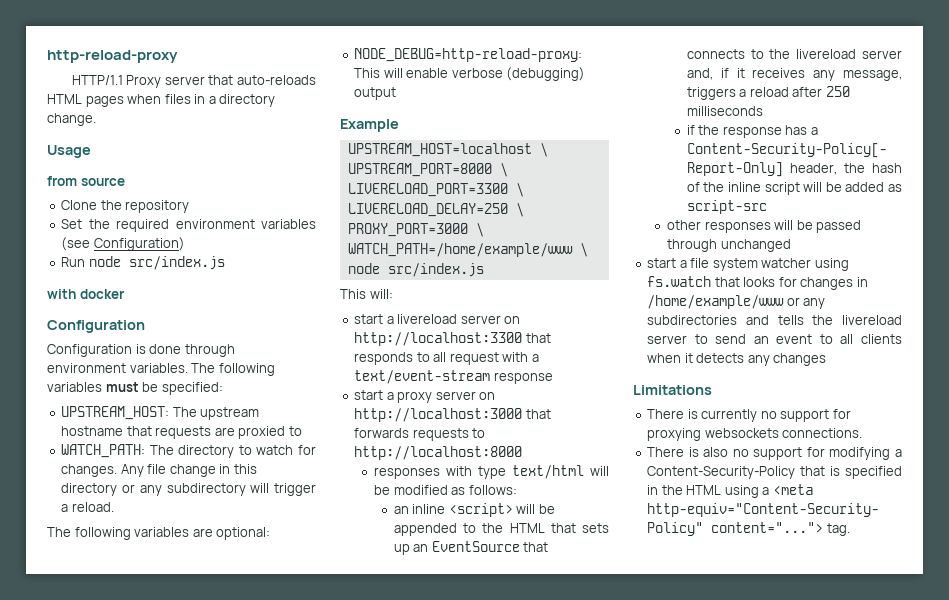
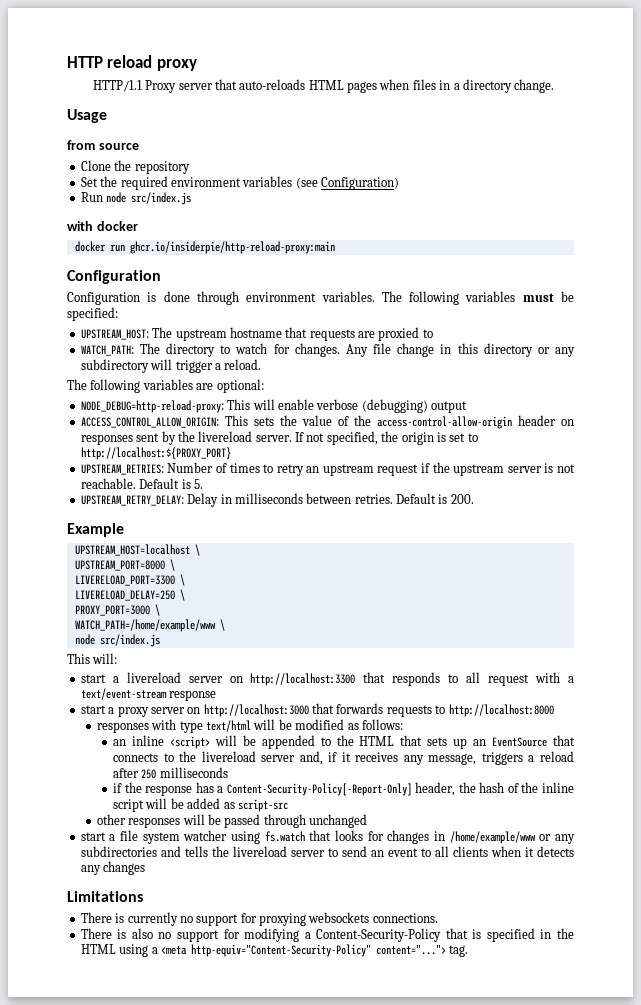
- http-reload-proxy
+ HTTP reload proxy
+ docker run ghcr.io/insiderpie/http-reload-proxy:main
+ ACCESS_CONTROL_ALLOW_ORIGIN: This sets the value of the access-control-allow-origin header on responses sent by the livereload server. If not specified, the origin is set to http://localhost:${PROXY_PORT}
+ UPSTREAM_RETRIES: Number of times to retry an upstream request if the upstream server is not reachable. Default is 5.
+ UPSTREAM_RETRY_DELAY: Delay in milliseconds between retries. Default is 200.

